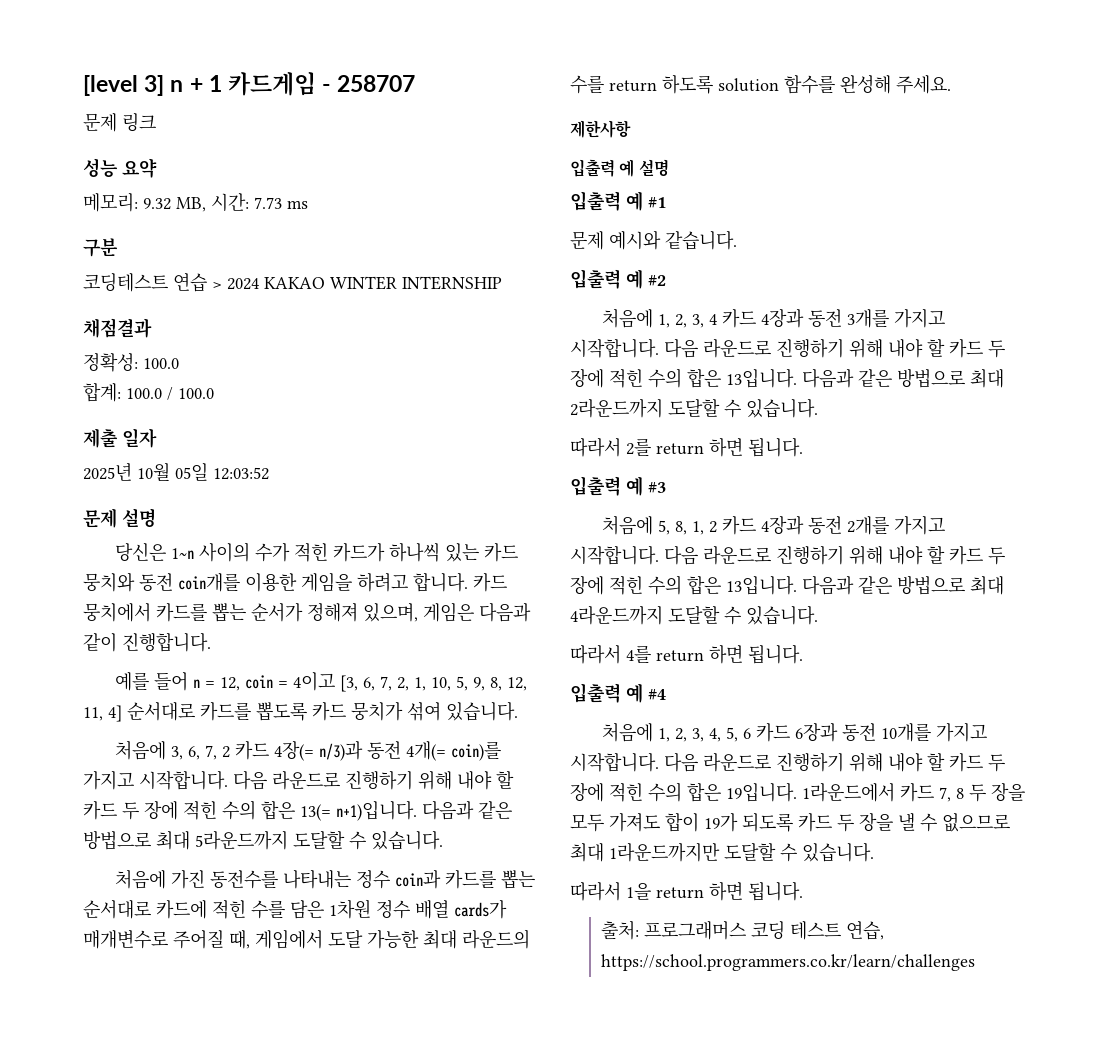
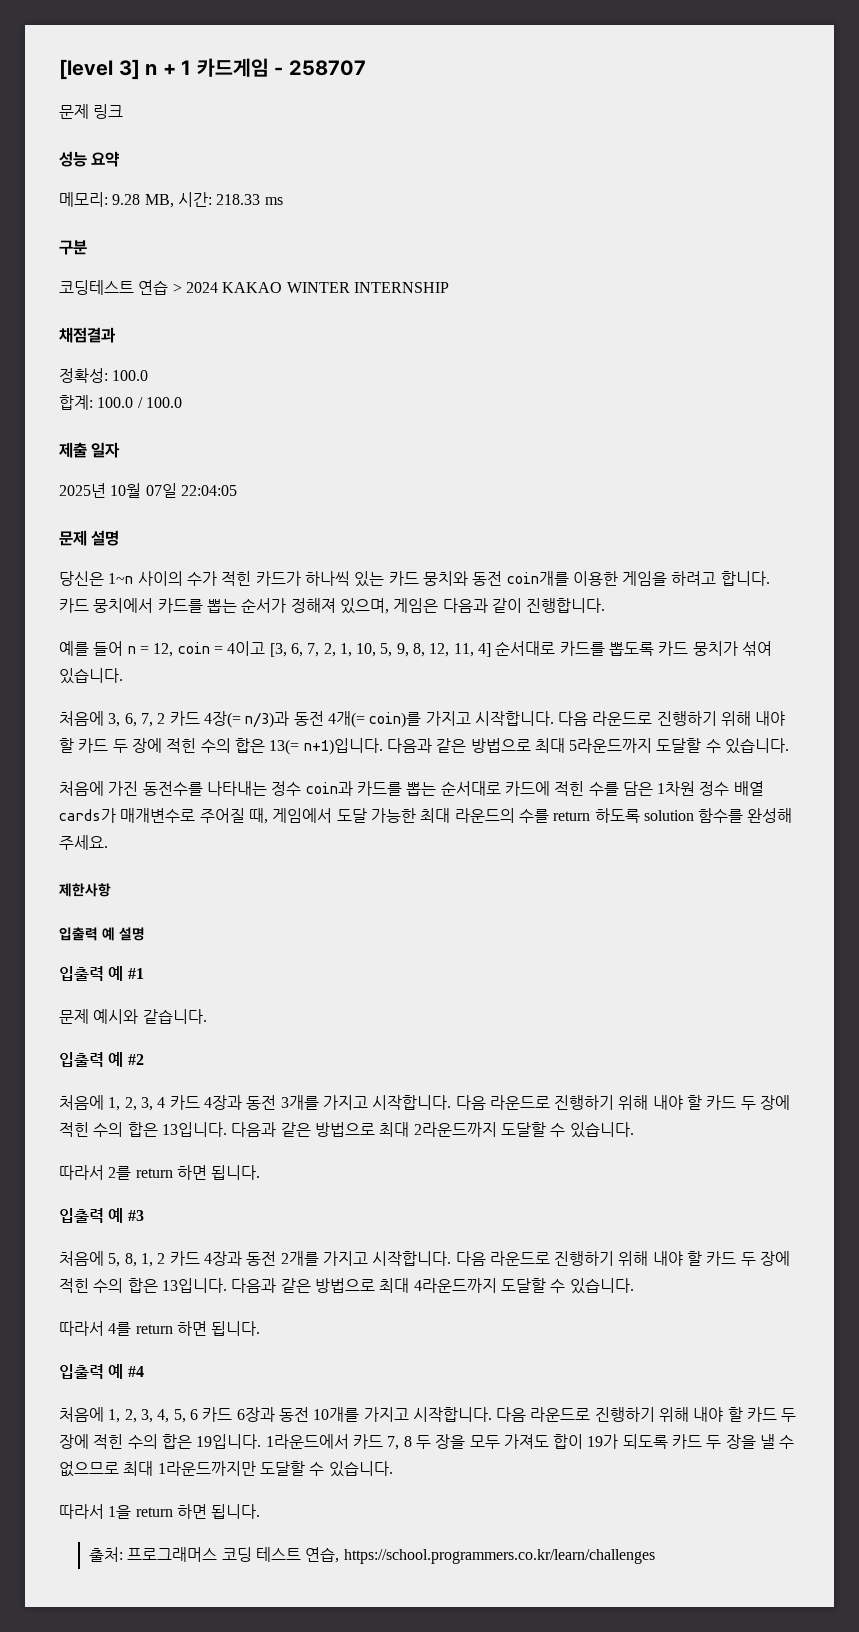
- 메모리: 9.32 MB, 시간: 7.73 ms
+ 메모리: 9.28 MB, 시간: 218.33 ms
- 2025년 10월 05일 12:03:52
+ 2025년 10월 07일 22:04:05

